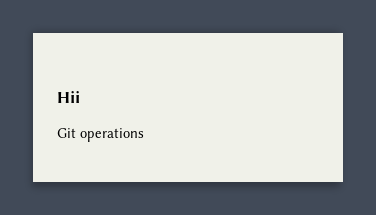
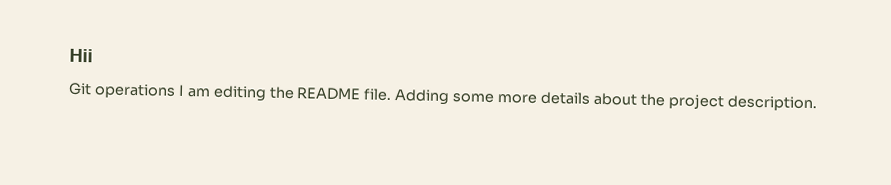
- Git operations
+ Git operations I am editing the README file. Adding some more details about the project description.

